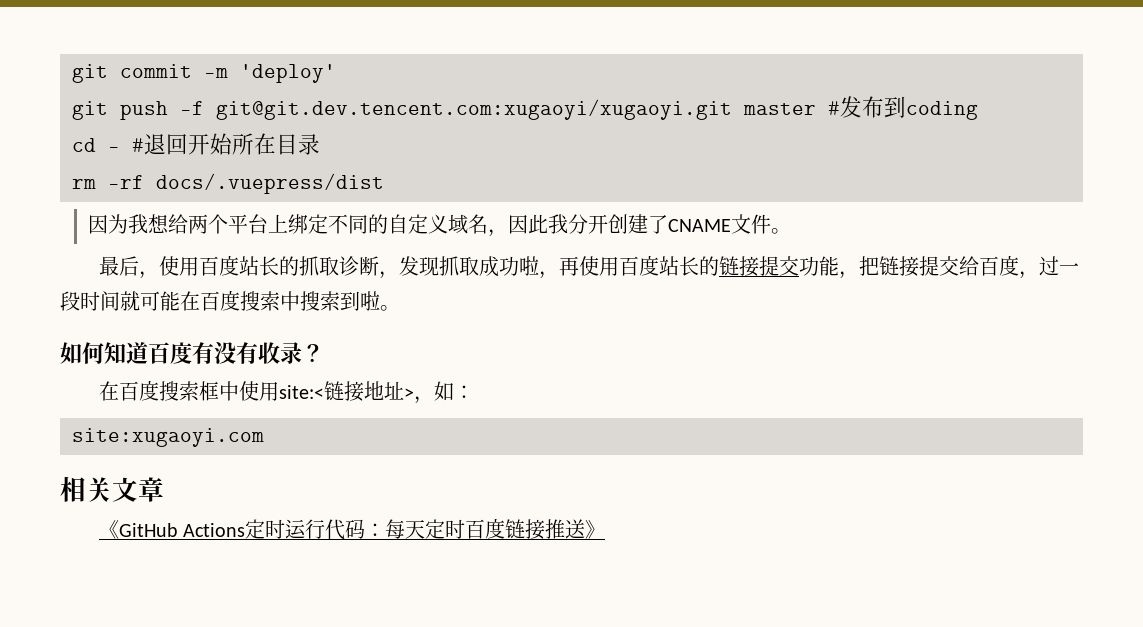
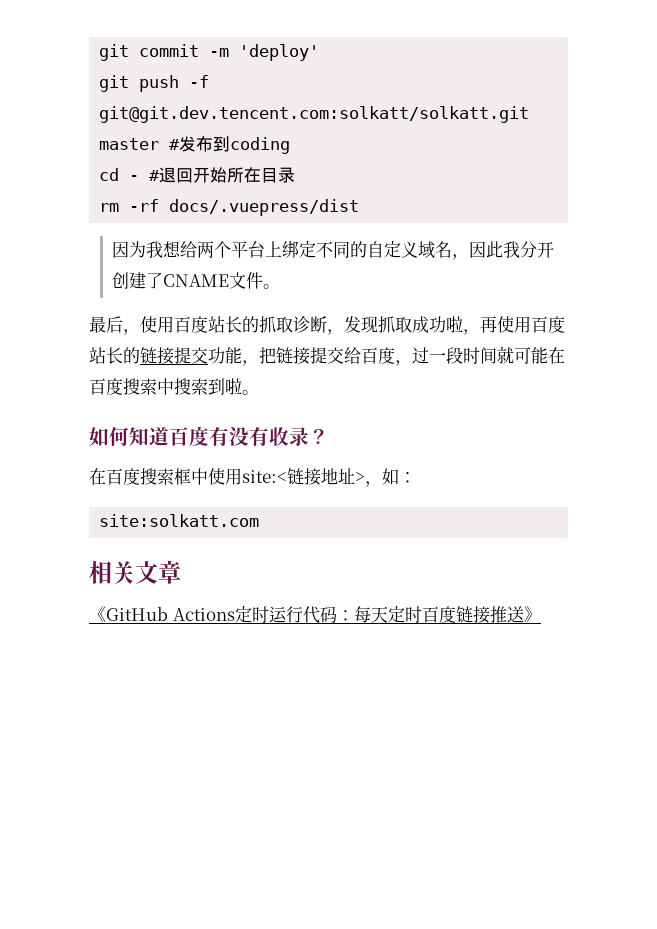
- git push -f git@git.dev.tencent.com:xugaoyi/xugaoyi.git master #发布到coding
+ git push -f git@git.dev.tencent.com:solkatt/solkatt.git master #发布到coding
- site:xugaoyi.com
+ site:solkatt.com

